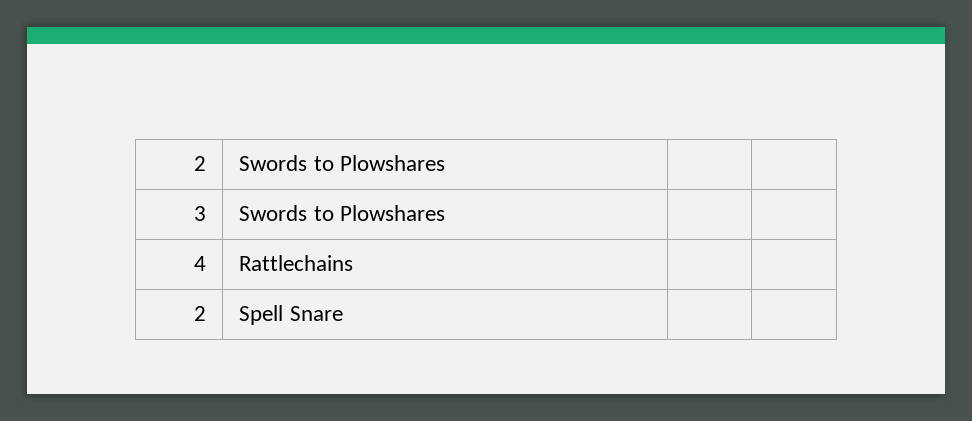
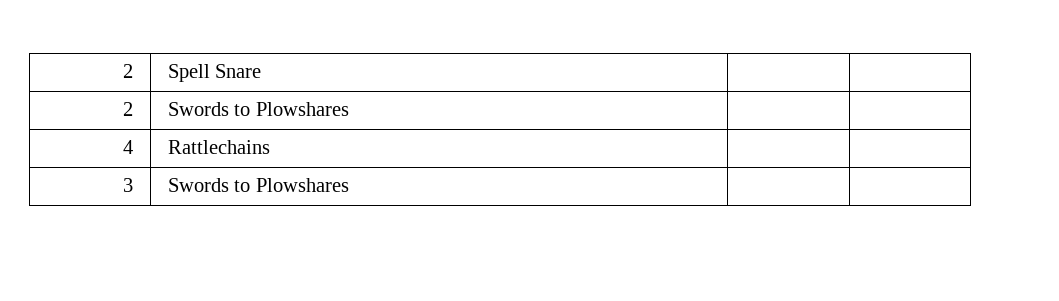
+ 2 | Spell Snare | |
  2 | Swords to Plowshares | |
- 3 | Swords to Plowshares | |
- 2 | Spell Snare | |
+ 3 | Swords to Plowshares | |

